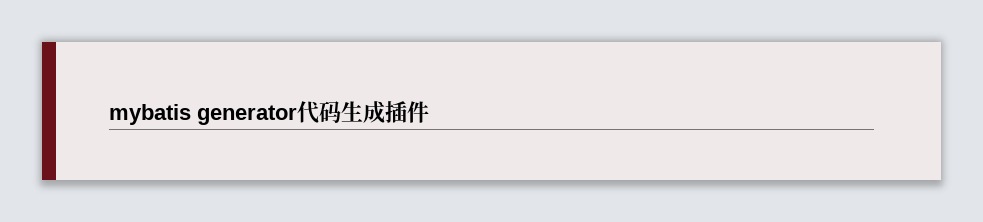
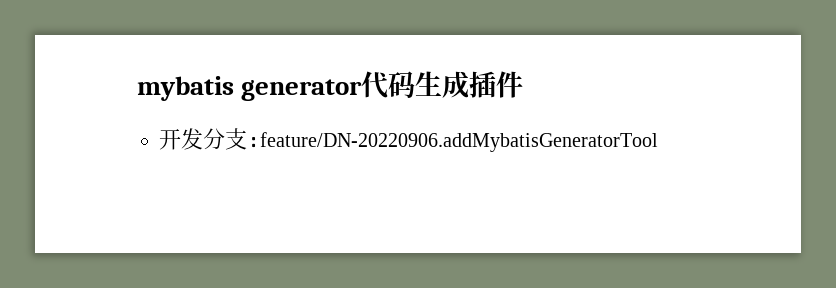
+ 开发分支:feature/DN-20220906.addMybatisGeneratorTool

